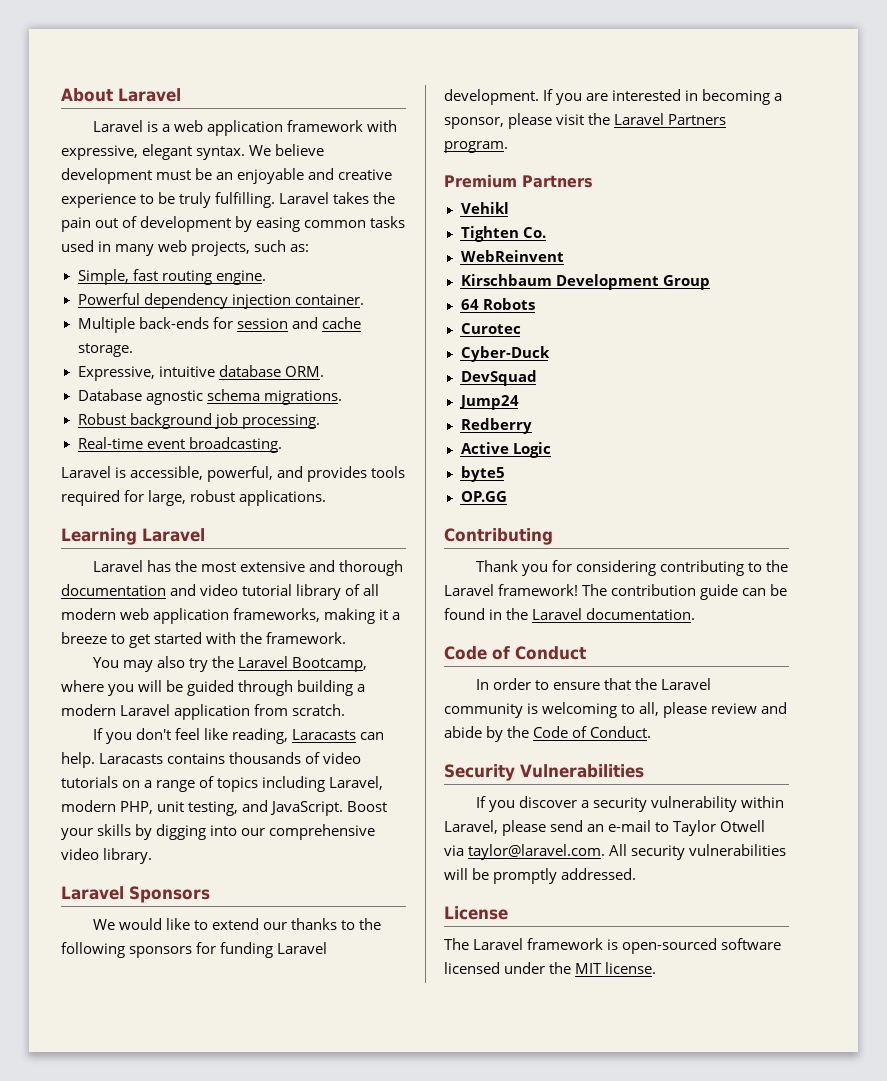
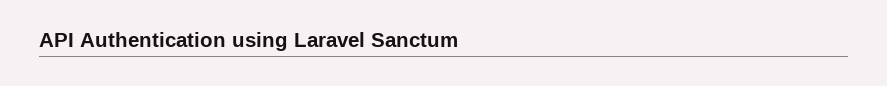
- About Laravel
- Laravel is a web application framework with expressive, elegant syntax. We believe development must be an enjoyable and creative experience to be truly fulfilling. Laravel takes the pain out of development by easing common tasks used in many web projects, such as:
- Simple, fast routing engine.
- Powerful dependency injection container.
- Multiple back-ends for session and cache storage.
- Expressive, intuitive database ORM.
- Database agnostic schema migrations.
- Robust background job processing.
- Real-time event broadcasting.
- Laravel is accessible, powerful, and provides tools required for large, robust applications.
- Learning Laravel
- Laravel has the most extensive and thorough documentation and video tutorial library of all modern web application frameworks, making it a breeze to get started with the framework.
- You may also try the Laravel Bootcamp, where you will be guided through building a modern Laravel application from scratch.
- If you don't feel like reading, Laracasts can help. Laracasts contains thousands of video tutorials on a range of topics including Laravel, modern PHP, unit testing, and JavaScript. Boost your skills by digging into our comprehensive video library.
- Laravel Sponsors
- We would like to extend our thanks to the following sponsors for funding Laravel development. If you are interested in becoming a sponsor, please visit the Laravel Partners program.
- Premium Partners
- Vehikl
- Tighten Co.
- WebReinvent
- Kirschbaum Development Group
- 64 Robots
- Curotec
- Cyber-Duck
- DevSquad
- Jump24
- Redberry
- Active Logic
- byte5
- OP.GG
- Contributing
- Thank you for considering contributing to the Laravel framework! The contribution guide can be found in the Laravel documentation.
- Code of Conduct
- In order to ensure that the Laravel community is welcoming to all, please review and abide by the Code of Conduct.
- Security Vulnerabilities
- If you discover a security vulnerability within Laravel, please send an e-mail to Taylor Otwell via taylor@laravel.com. All security vulnerabilities will be promptly addressed.
- License
- The Laravel framework is open-sourced software licensed under the MIT license.
+ API Authentication using Laravel Sanctum

